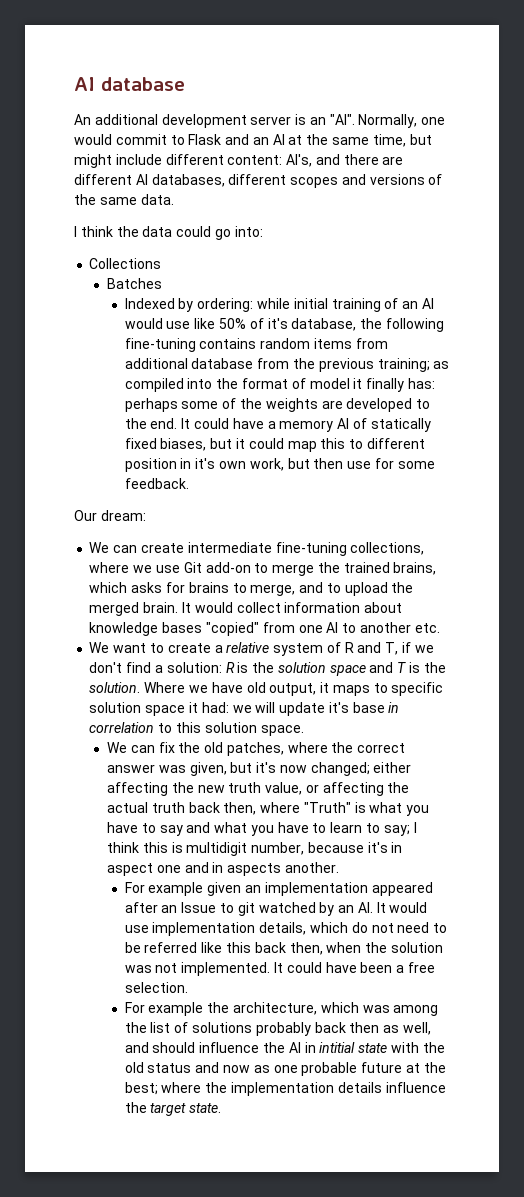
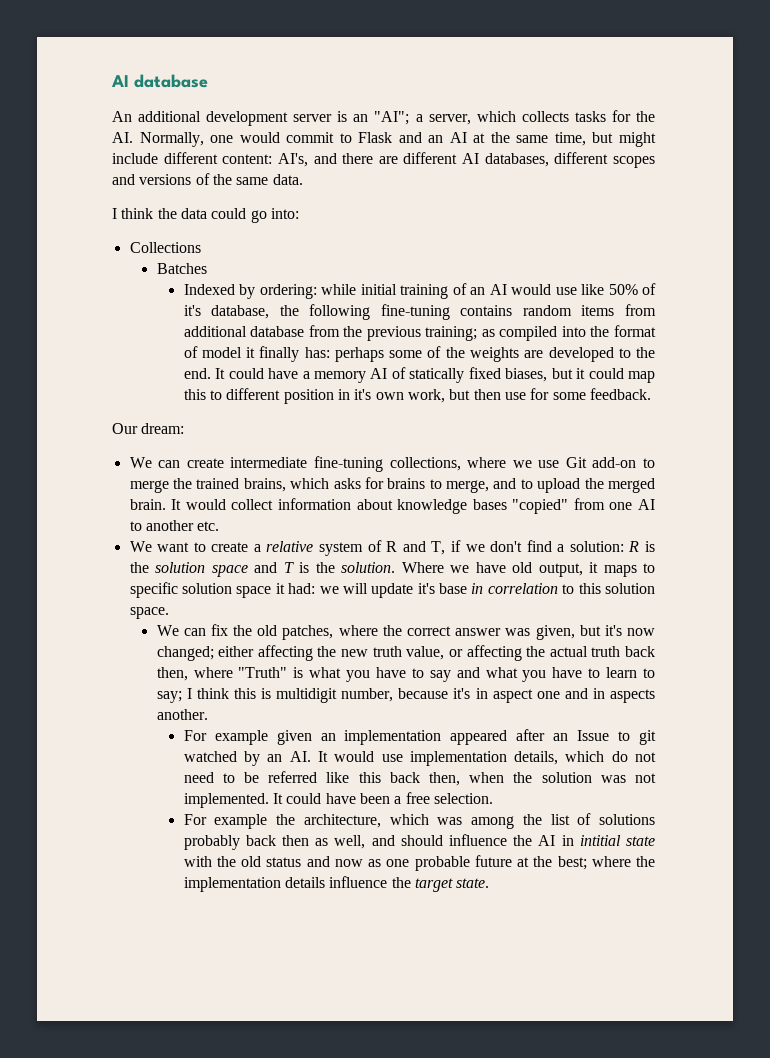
- An additional development server is an "AI". Normally, one would commit to Flask and an AI at the same time, but might include different content: AI's, and there are different AI databases, different scopes and versions of the same data.
+ An additional development server is an "AI"; a server, which collects tasks for the AI. Normally, one would commit to Flask and an AI at the same time, but might include different content: AI's, and there are different AI databases, different scopes and versions of the same data.

